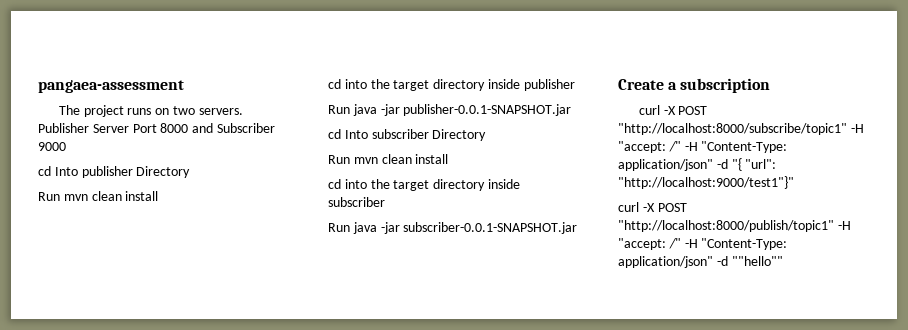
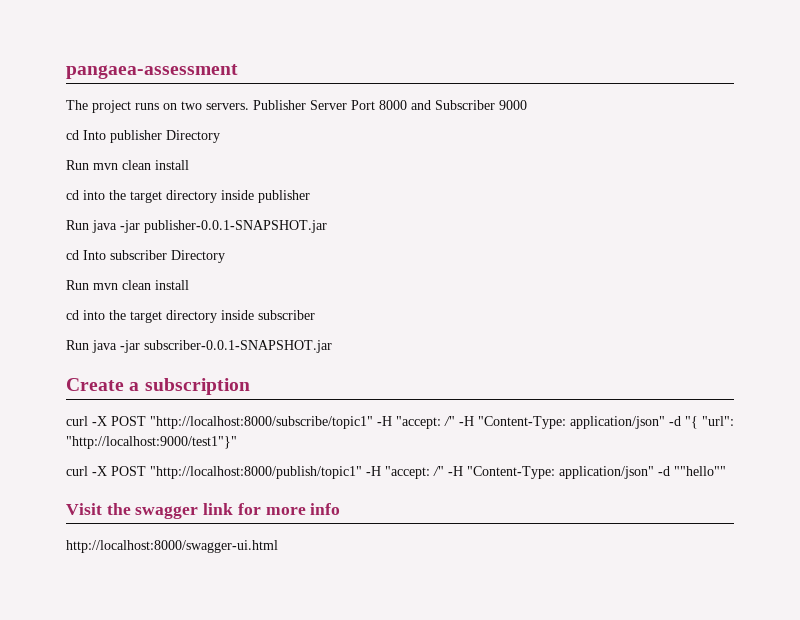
+ Visit the swagger link for more info
+ http://localhost:8000/swagger-ui.html

